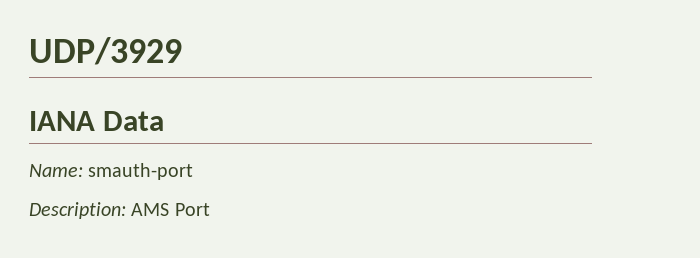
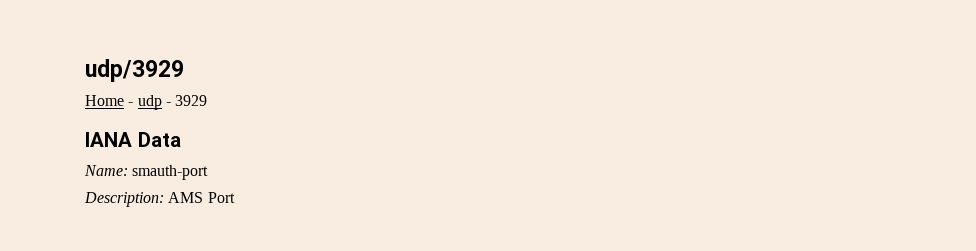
- UDP/3929
+ udp/3929
+ Home - udp - 3929

